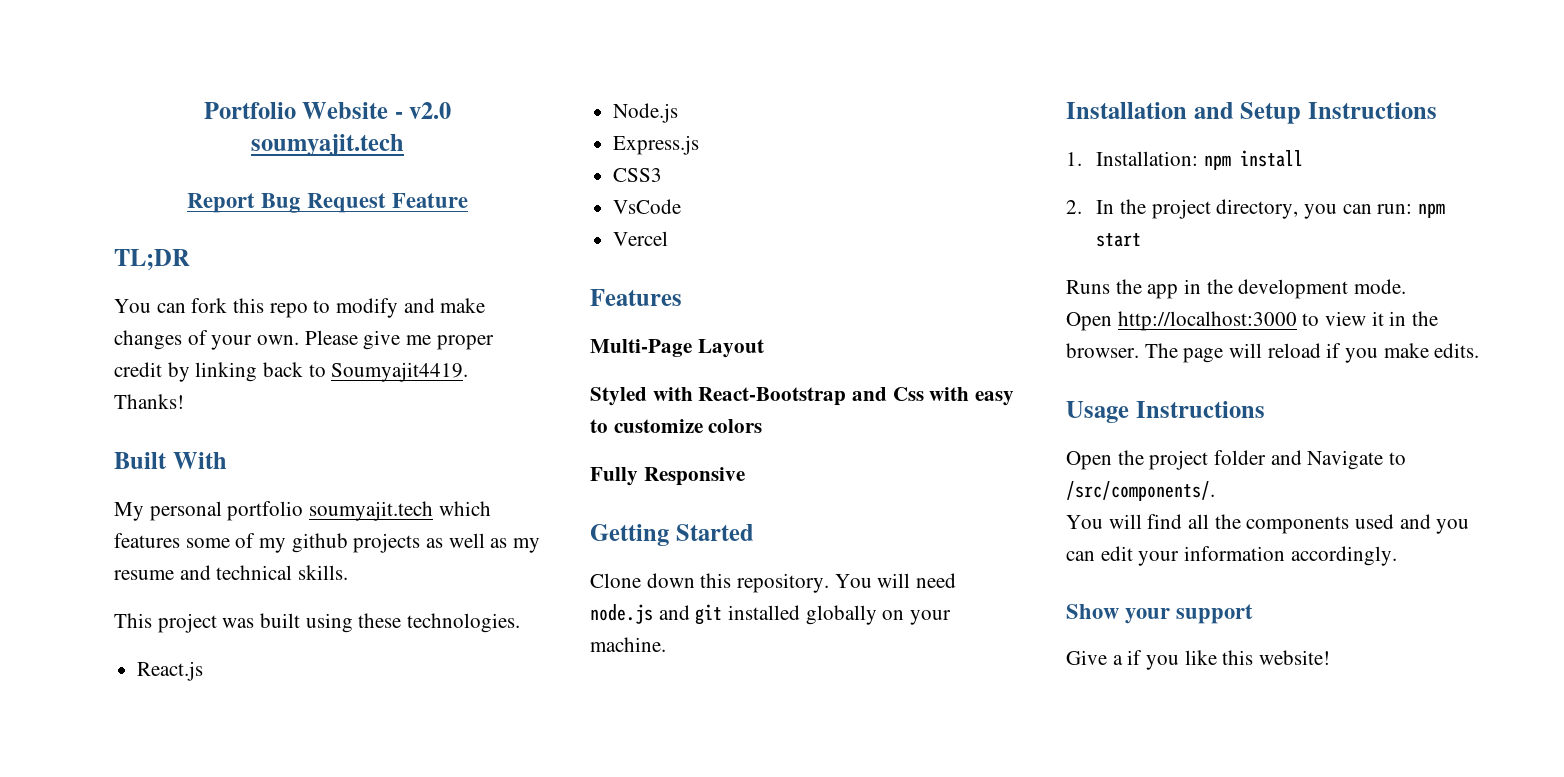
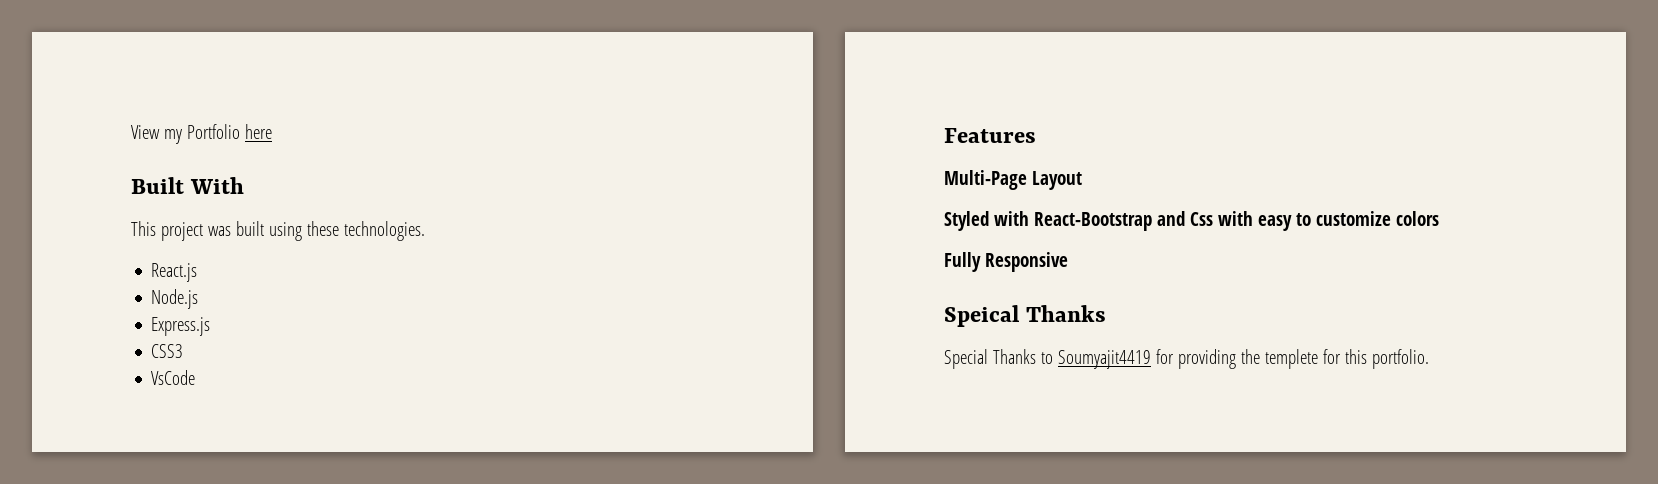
- Portfolio Website - v2.0
- soumyajit.tech
- Report Bug Request Feature
- TL;DR
- You can fork this repo to modify and make changes of your own. Please give me proper credit by linking back to Soumyajit4419. Thanks!
+ View my Portfolio here
  Built With
- My personal portfolio soumyajit.tech which features some of my github projects as well as my resume and technical skills.
- Vercel
- Getting Started
- Clone down this repository. You will need node.js and git installed globally on your machine.
- Installation and Setup Instructions
- 1. Installation: npm install
- 2. In the project directory, you can run: npm start
- Runs the app in the development mode.
- Open http://localhost:3000 to view it in the browser. The page will reload if you make edits.
- Usage Instructions
- Open the project folder and Navigate to /src/components/.
- You will find all the components used and you can edit your information accordingly.
- Show your support
- Give a if you like this website!
+ Speical Thanks
+ Special Thanks to Soumyajit4419 for providing the templete for this portfolio.

